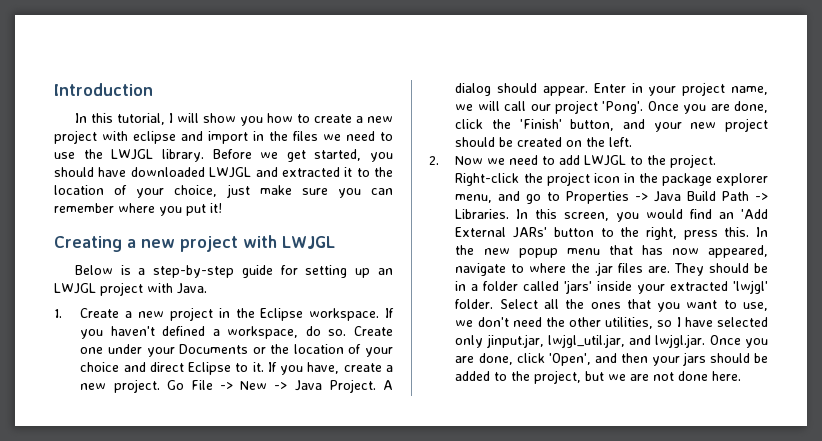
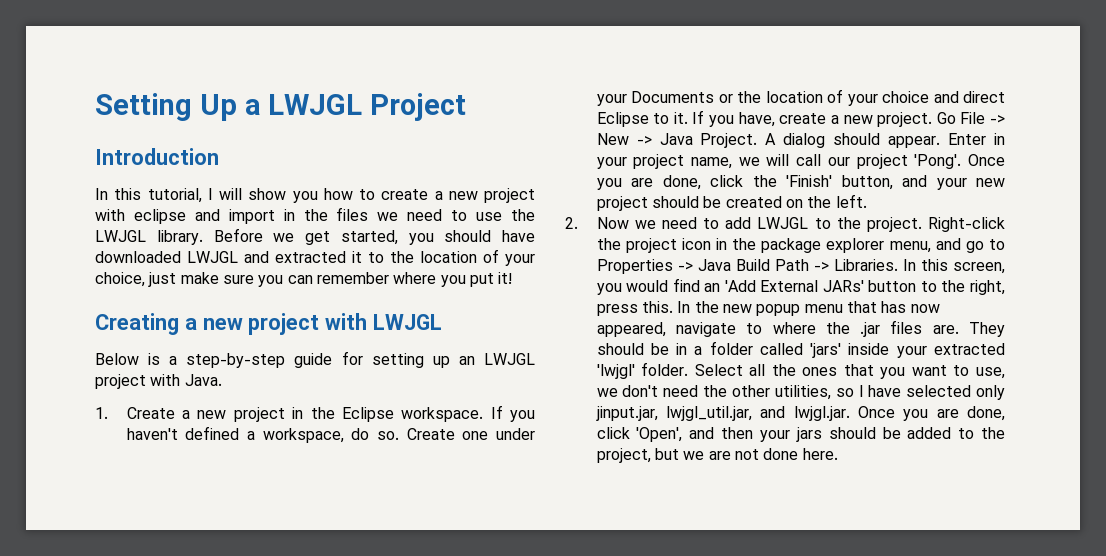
+ Setting Up a LWJGL Project

